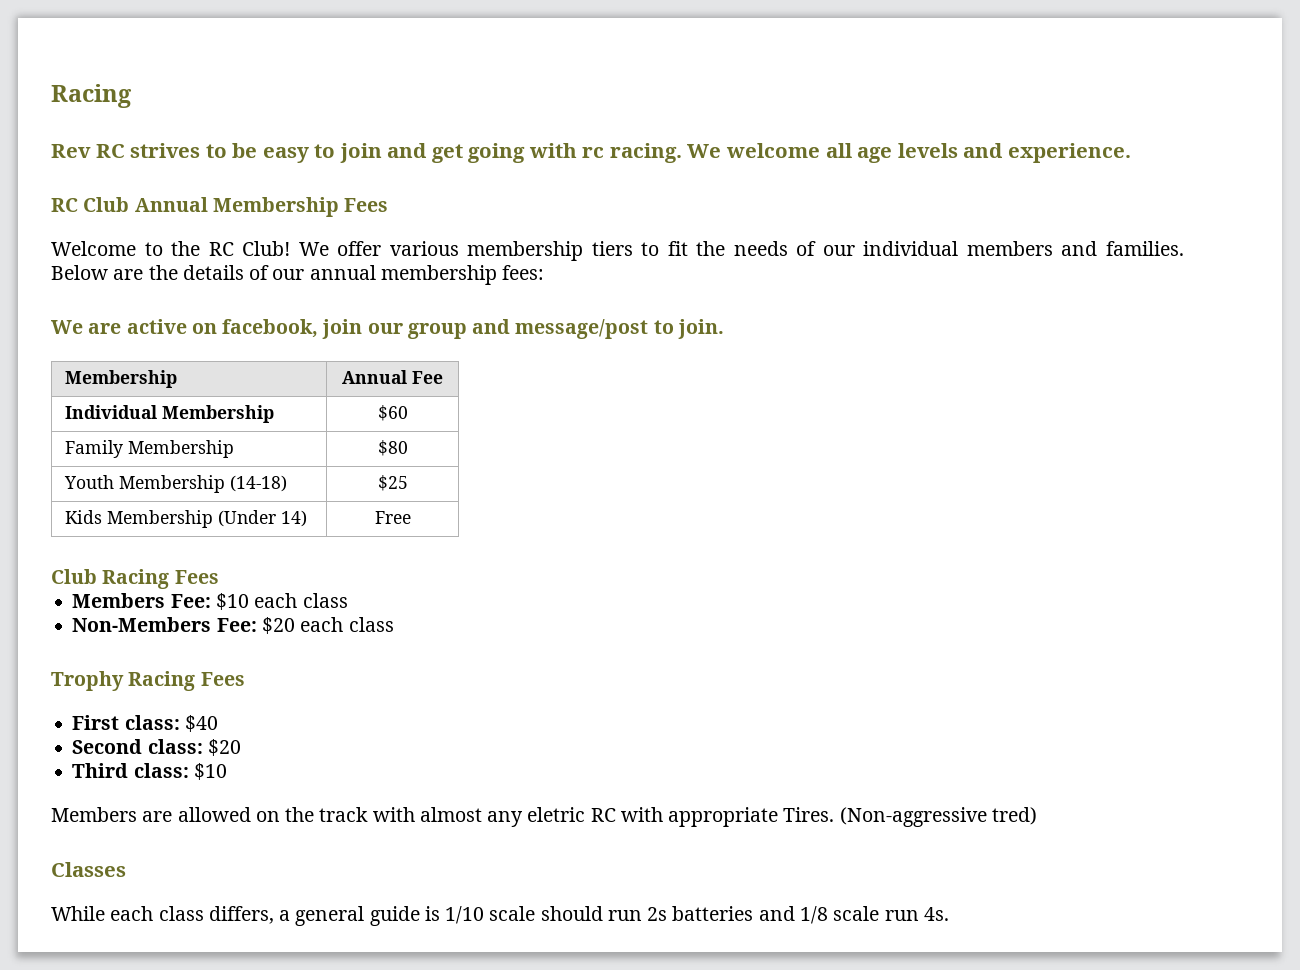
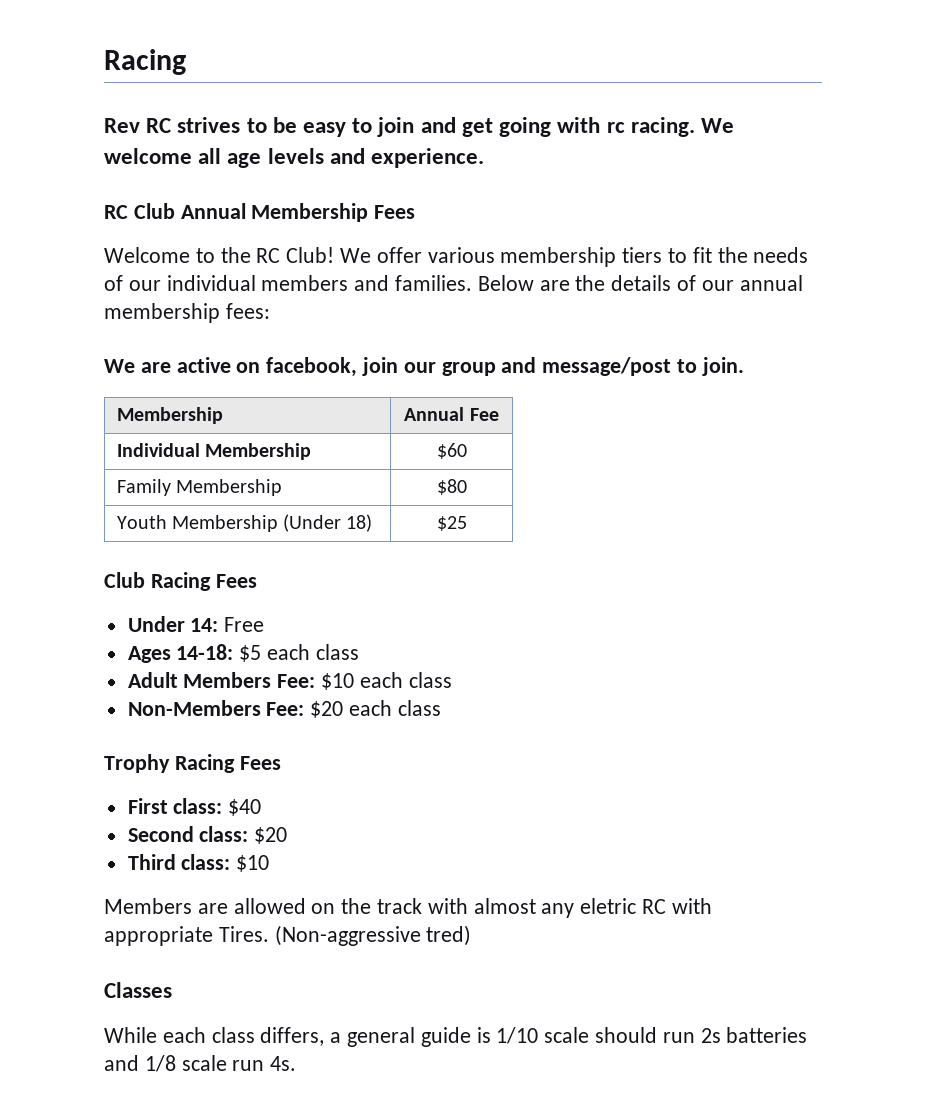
- Youth Membership (14-18) | $25
+ Youth Membership (Under 18) | $25
- Kids Membership (Under 14) | Free
  Club Racing Fees
- Members Fee: $10 each class
+ Under 14: Free
+ Ages 14-18: $5 each class
+ Adult Members Fee: $10 each class

